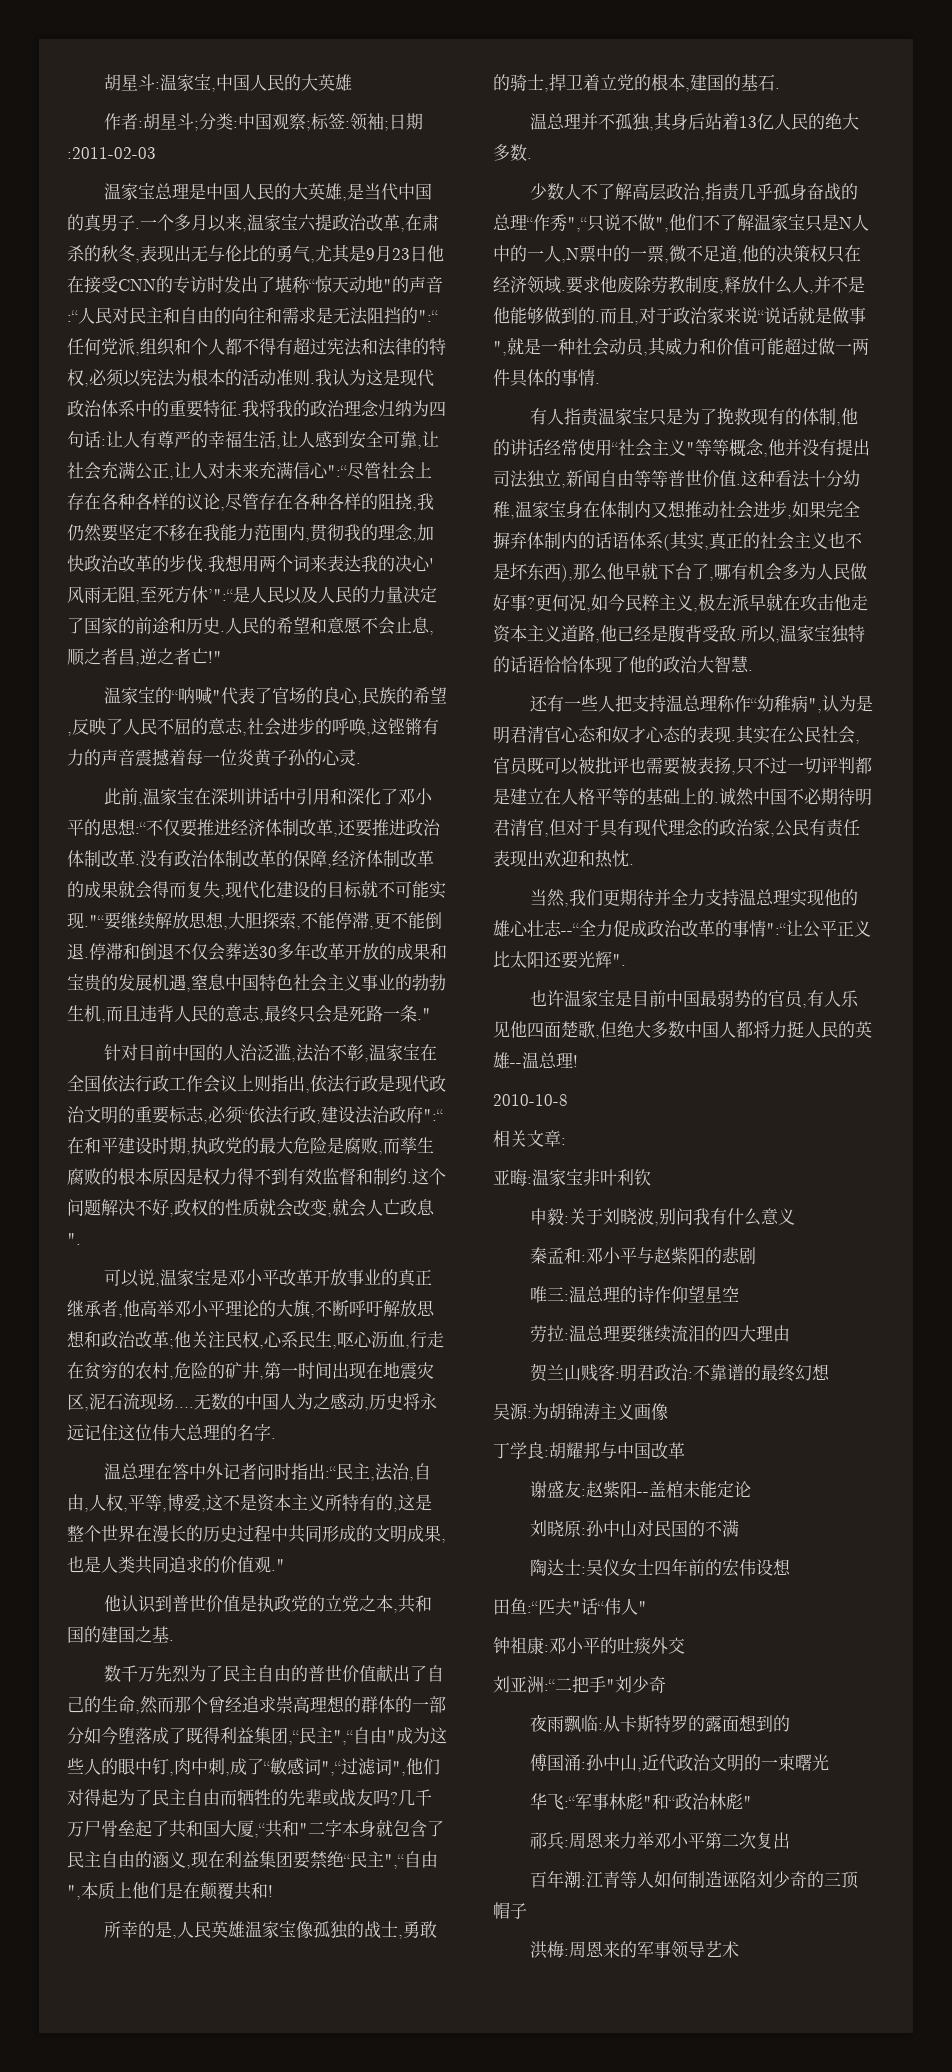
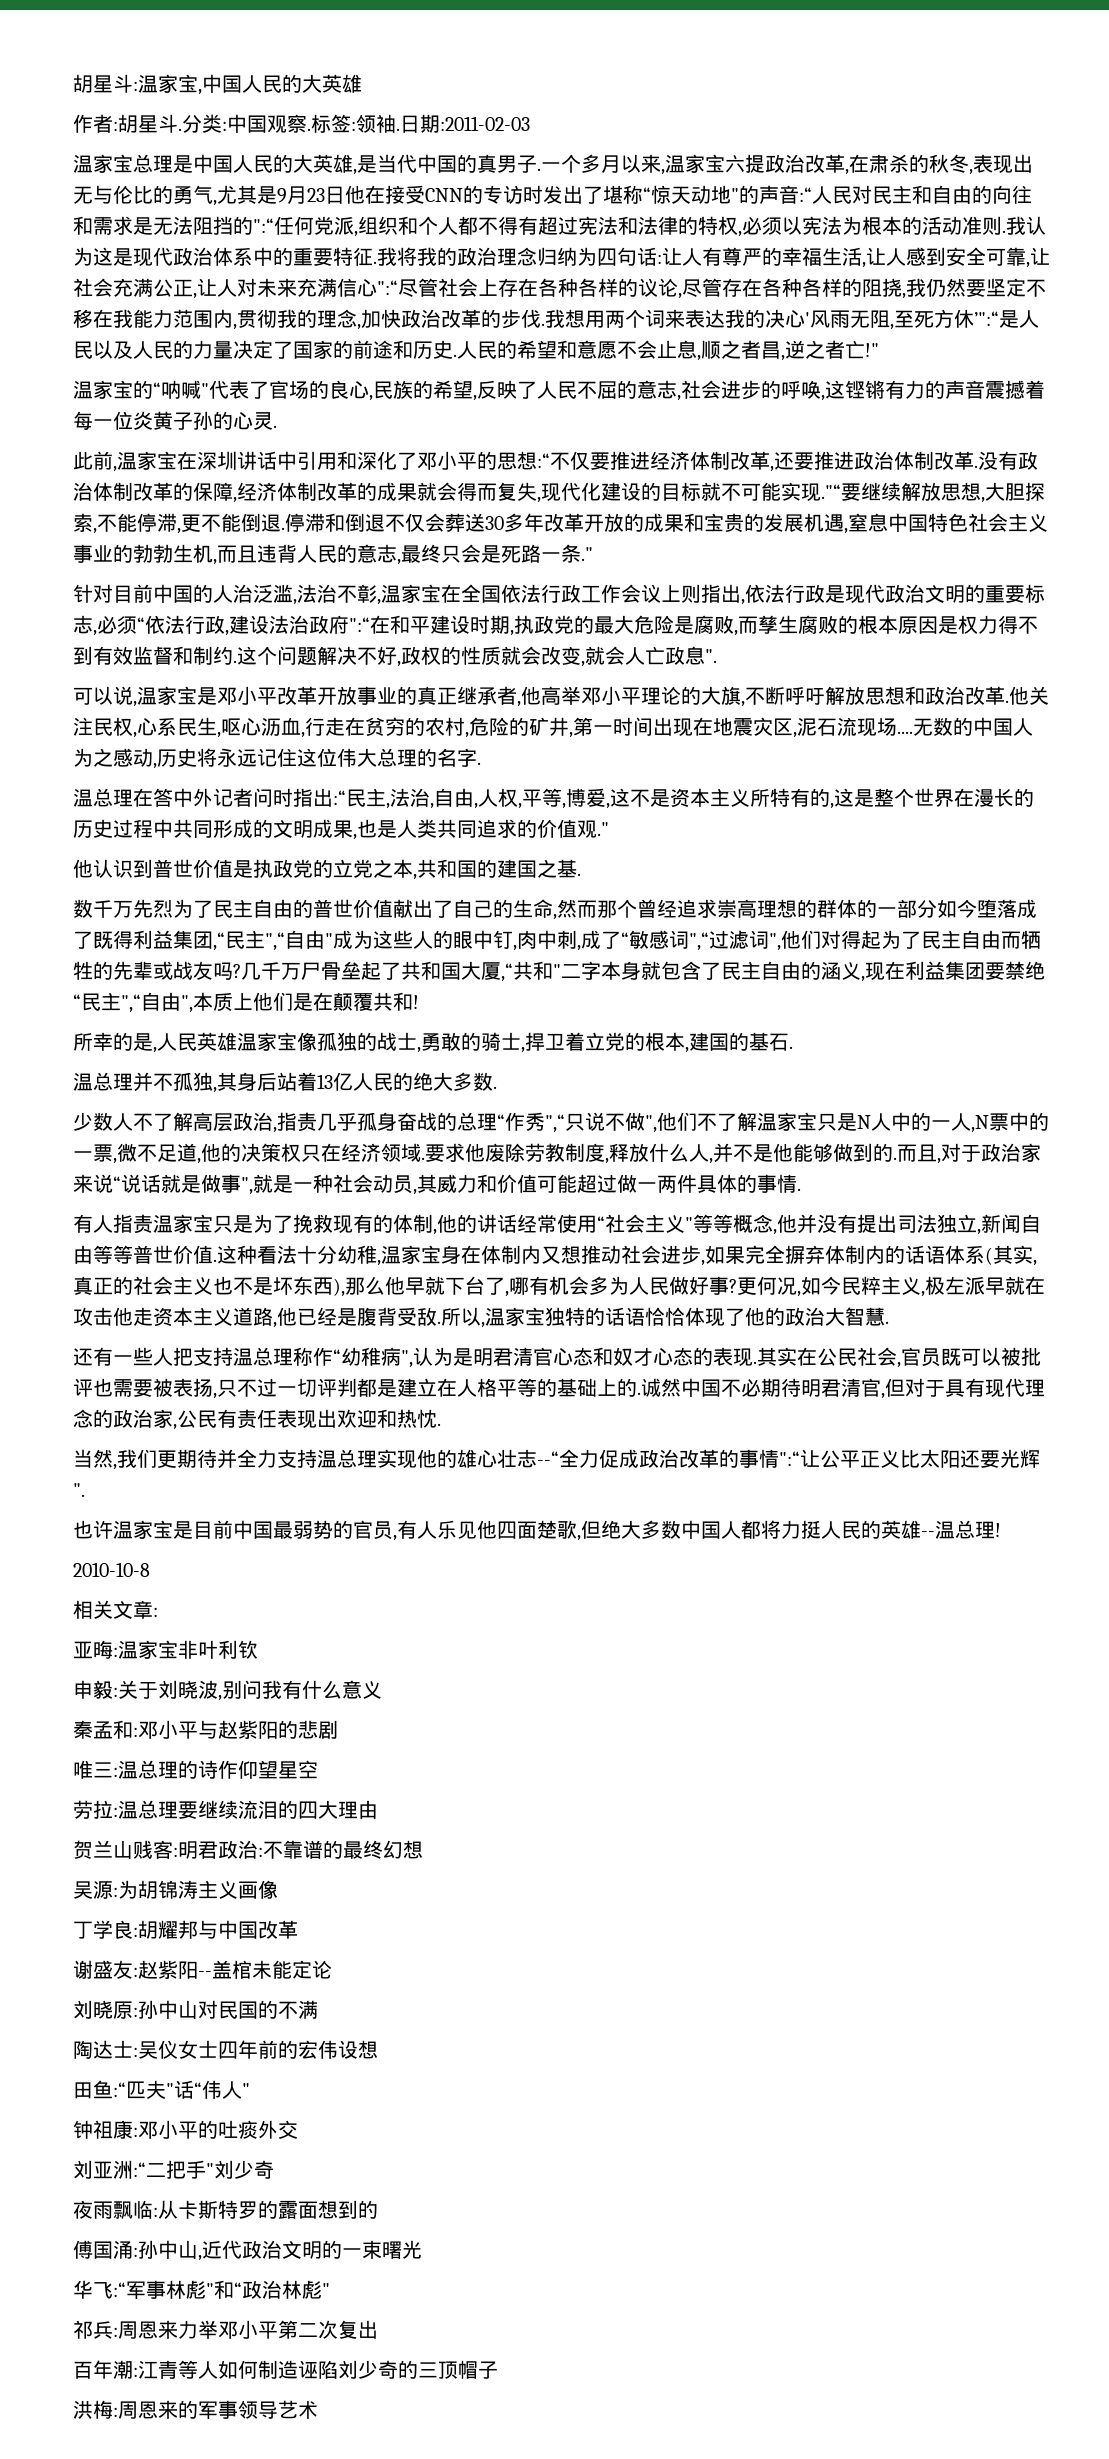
- 作者:胡星斗;分类:中国观察;标签:领袖;日期:2011-02-03
+ 作者:胡星斗.分类:中国观察.标签:领袖.日期:2011-02-03
- 可以说,温家宝是邓小平改革开放事业的真正继承者,他高举邓小平理论的大旗,不断呼吁解放思想和政治改革;他关注民权,心系民生,呕心沥血,行走在贫穷的农村,危险的矿井,第一时间出现在地震灾区,泥石流现场....
+ 可以说,温家宝是邓小平改革开放事业的真正继承者,他高举邓小平理论的大旗,不断呼吁解放思想和政治改革.他关注民权,心系民生,呕心沥血,行走在贫穷的农村,危险的矿井,第一时间出现在地震灾区,泥石流现场....

